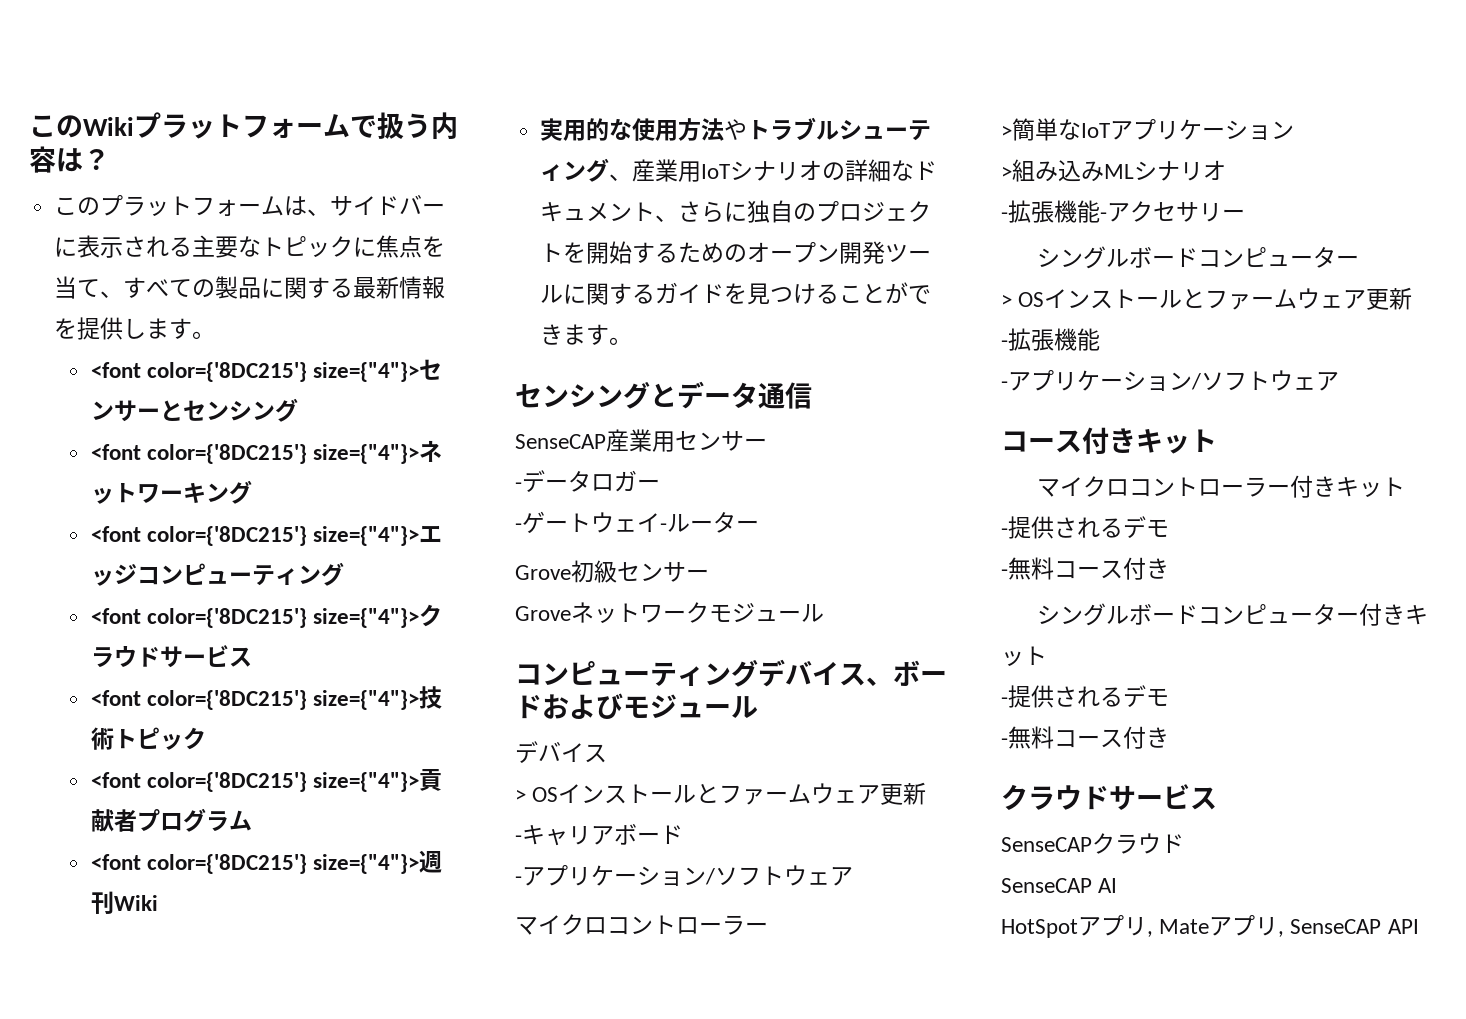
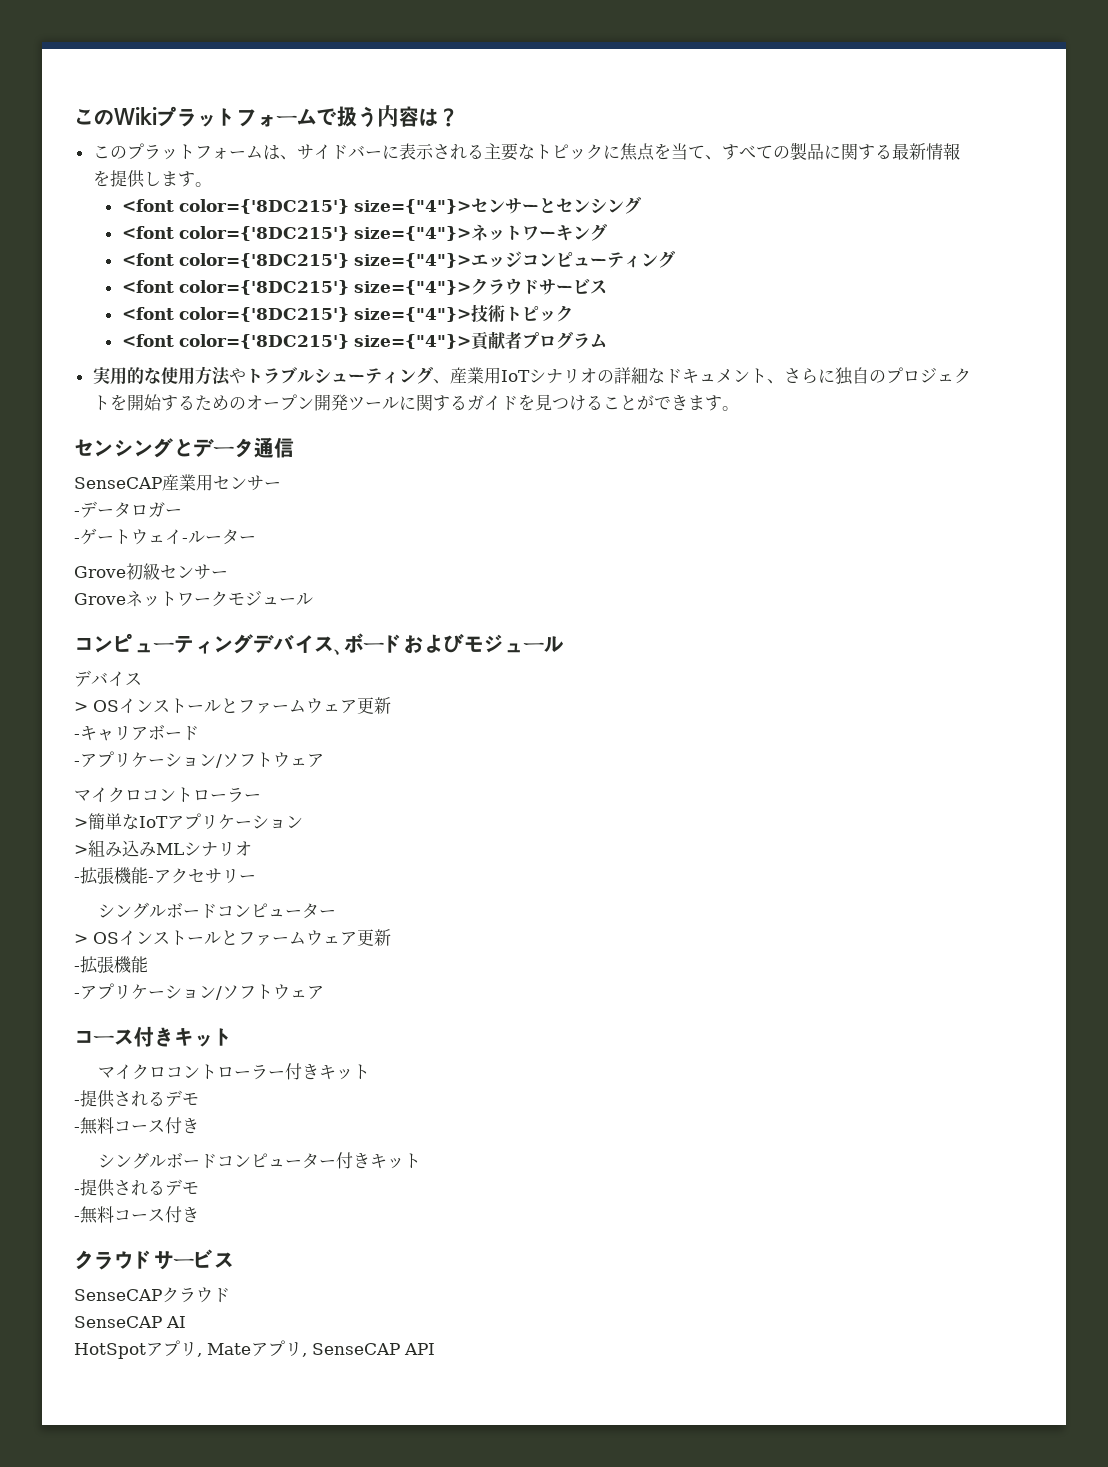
- <font color={'8DC215'} size={"4"}>週刊Wiki

